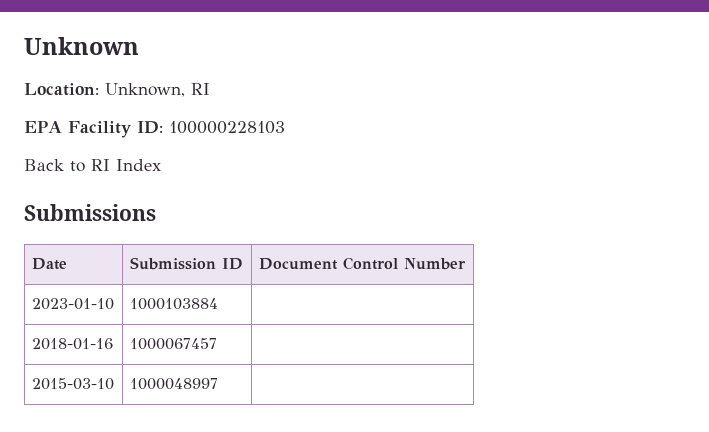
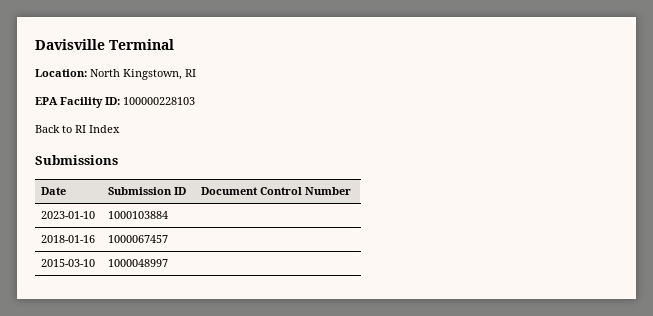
- Unknown
+ Davisville Terminal
- Location: Unknown, RI
+ Location: North Kingstown, RI

